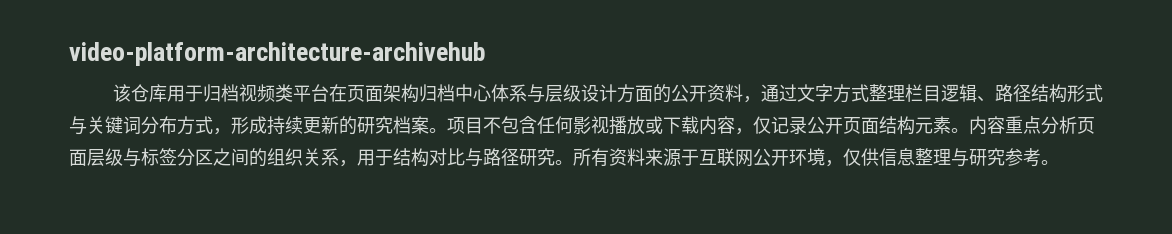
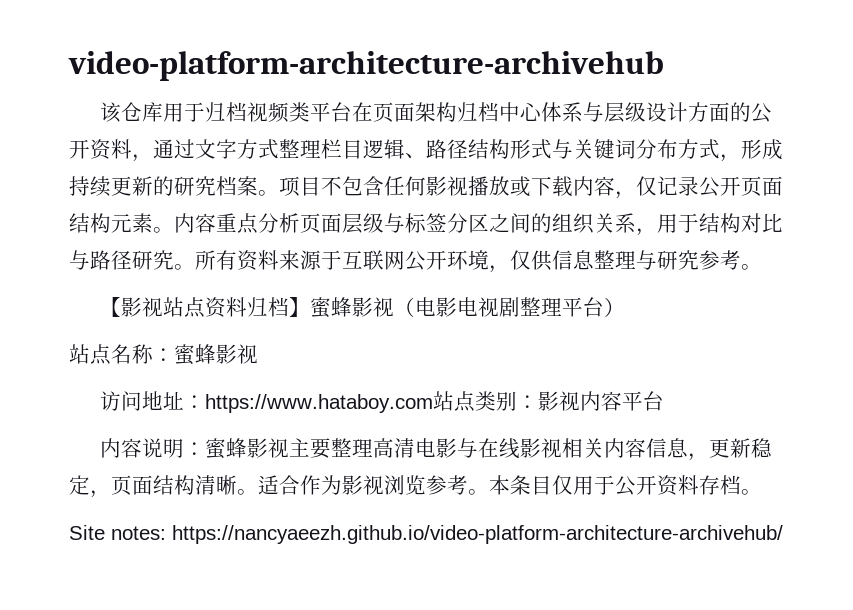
+ 【影视站点资料归档】蜜蜂影视（电影电视剧整理平台）
+ 站点名称：蜜蜂影视
+ 访问地址：https://www.hataboy.com站点类别：影视内容平台
+ 内容说明：蜜蜂影视主要整理高清电影与在线影视相关内容信息，更新稳定，页面结构清晰。适合作为影视浏览参考。本条目仅用于公开资料存档。
+ Site notes: https://nancyaeezh.github.io/video-platform-architecture-archivehub/

